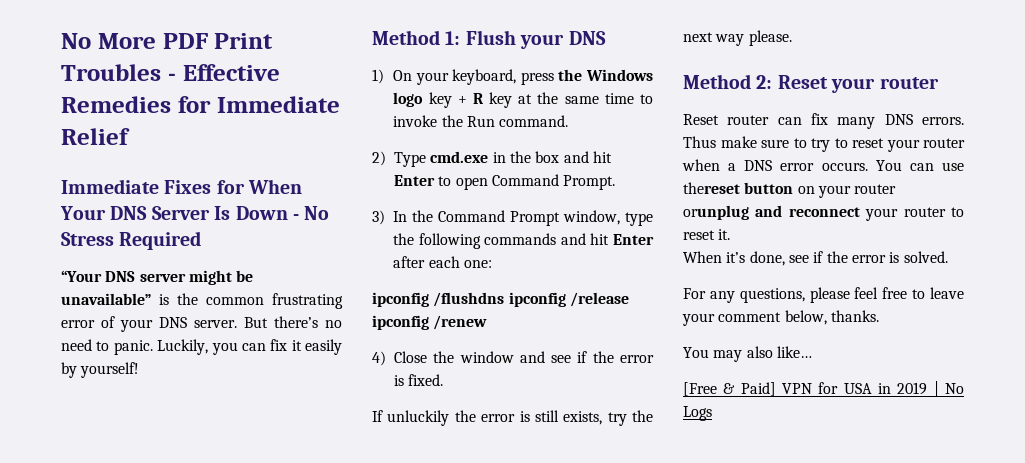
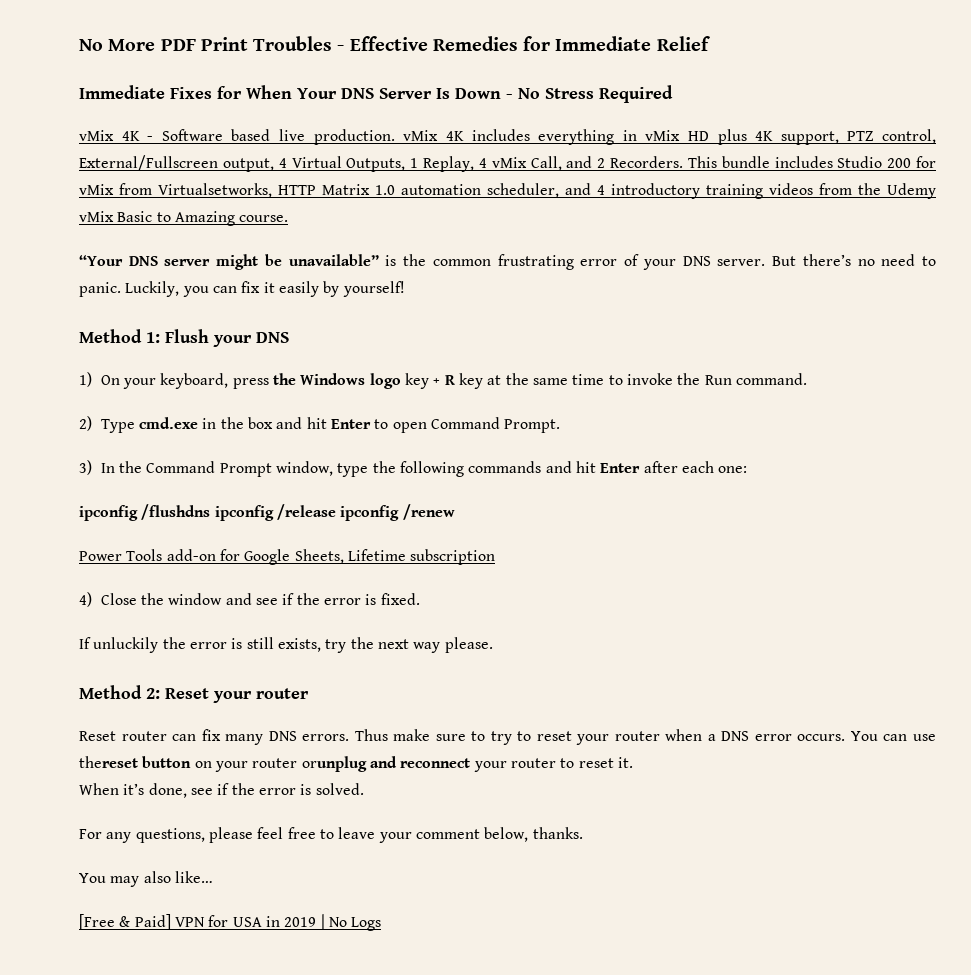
+ vMix 4K - Software based live production. vMix 4K includes everything in vMix HD plus 4K support, PTZ control, External/Fullscreen output, 4 Virtual Outputs, 1 Replay, 4 vMix Call, and 2 Recorders. This bundle includes Studio 200 for vMix from Virtualsetworks, HTTP Matrix 1.0 automation scheduler, and 4 introductory training videos from the Udemy vMix Basic to Amazing course.
+ Power Tools add-on for Google Sheets, Lifetime subscription

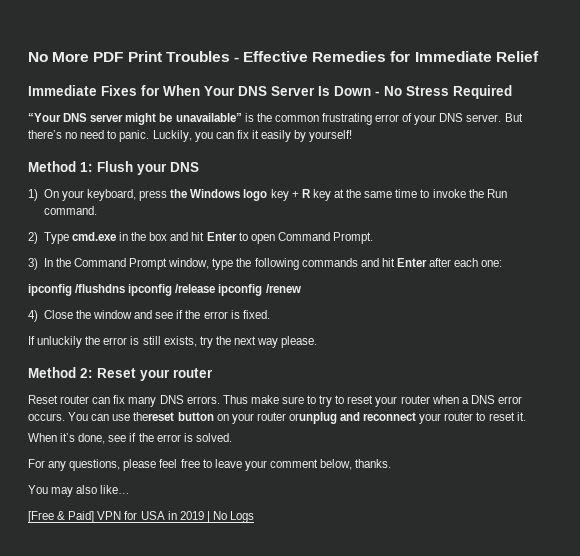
- vMix 4K - Software based live production. vMix 4K includes everything in vMix HD plus 4K support, PTZ control, External/Fullscreen output, 4 Virtual Outputs, 1 Replay, 4 vMix Call, and 2 Recorders. This bundle includes Studio 200 for vMix from Virtualsetworks, HTTP Matrix 1.0 automation scheduler, and 4 introductory training videos from the Udemy vMix Basic to Amazing course.
- Power Tools add-on for Google Sheets, Lifetime subscription

